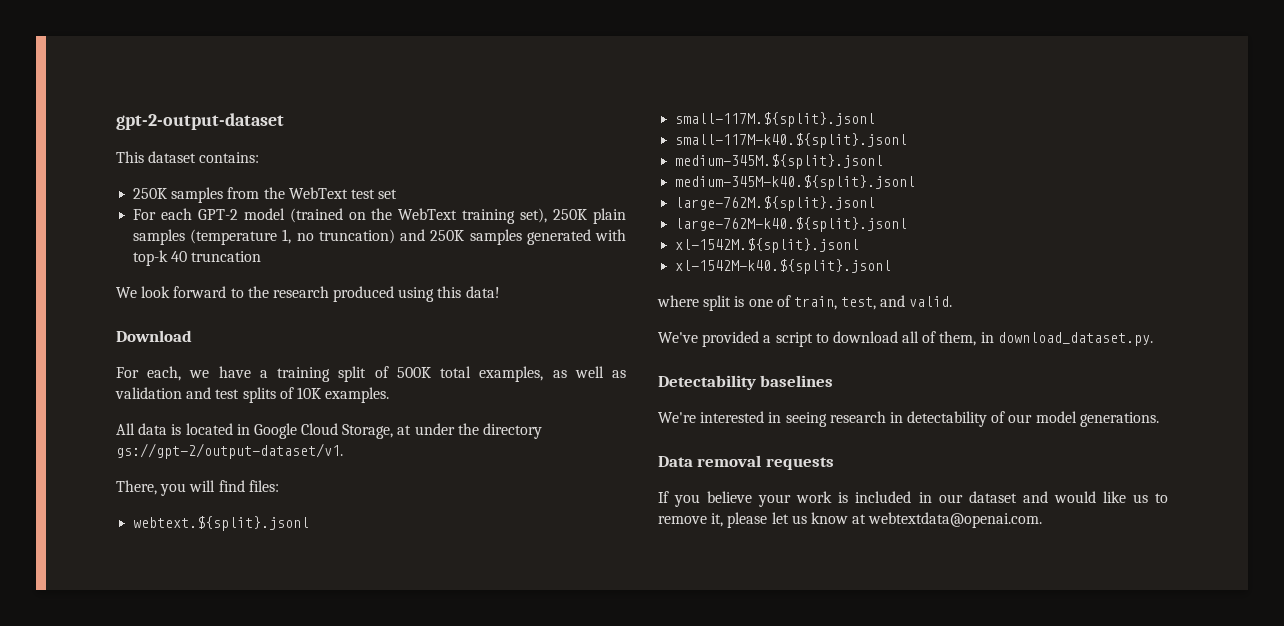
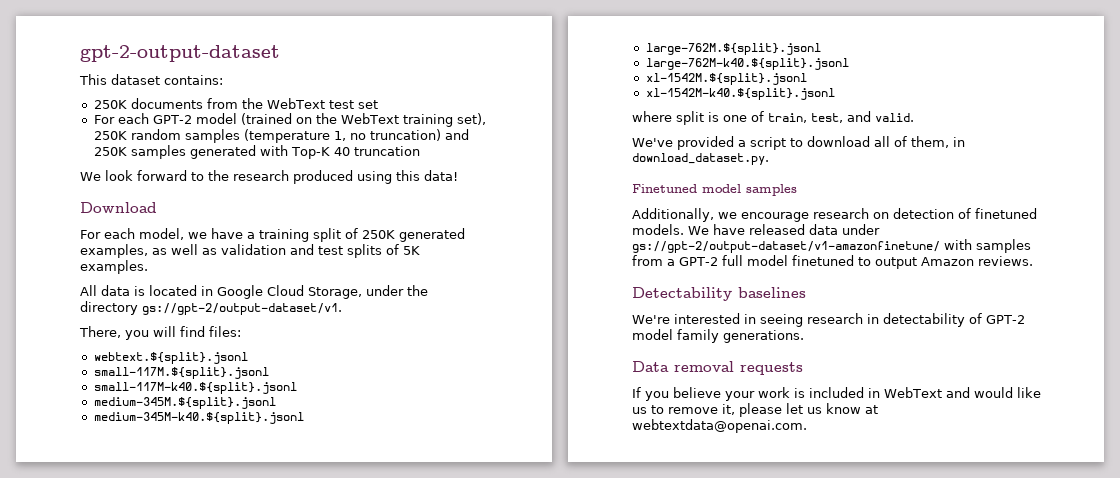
- 250K samples from the WebText test set
+ 250K documents from the WebText test set
- For each GPT-2 model (trained on the WebText training set), 250K plain samples (temperature 1, no truncation) and 250K samples generated with top-k 40 truncation
+ For each GPT-2 model (trained on the WebText training set), 250K random samples (temperature 1, no truncation) and 250K samples generated with Top-K 40 truncation
- For each, we have a training split of 500K total examples, as well as validation and test splits of 10K examples.
+ For each model, we have a training split of 250K generated examples, as well as validation and test splits of 5K examples.
- All data is located in Google Cloud Storage, at under the directory gs://gpt-2/output-dataset/v1.
+ All data is located in Google Cloud Storage, under the directory gs://gpt-2/output-dataset/v1.
+ Finetuned model samples
+ Additionally, we encourage research on detection of finetuned models. We have released data under gs://gpt-2/output-dataset/v1-amazonfinetune/ with samples from a GPT-2 full model finetuned to output Amazon reviews.
- We're interested in seeing research in detectability of our model generations.
+ We're interested in seeing research in detectability of GPT-2 model family generations.
- If you believe your work is included in our dataset and would like us to remove it, please let us know at webtextdata@openai.com.
+ If you believe your work is included in WebText and would like us to remove it, please let us know at webtextdata@openai.com.

